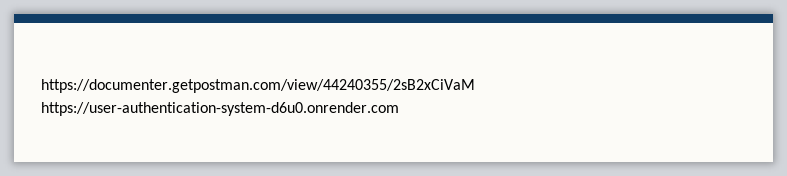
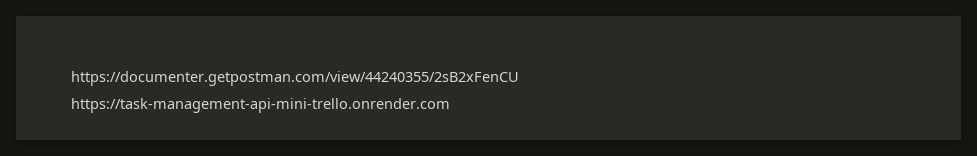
- https://documenter.getpostman.com/view/44240355/2sB2xCiVaM https://user-authentication-system-d6u0.onrender.com
+ https://documenter.getpostman.com/view/44240355/2sB2xFenCU
+ https://task-management-api-mini-trello.onrender.com

